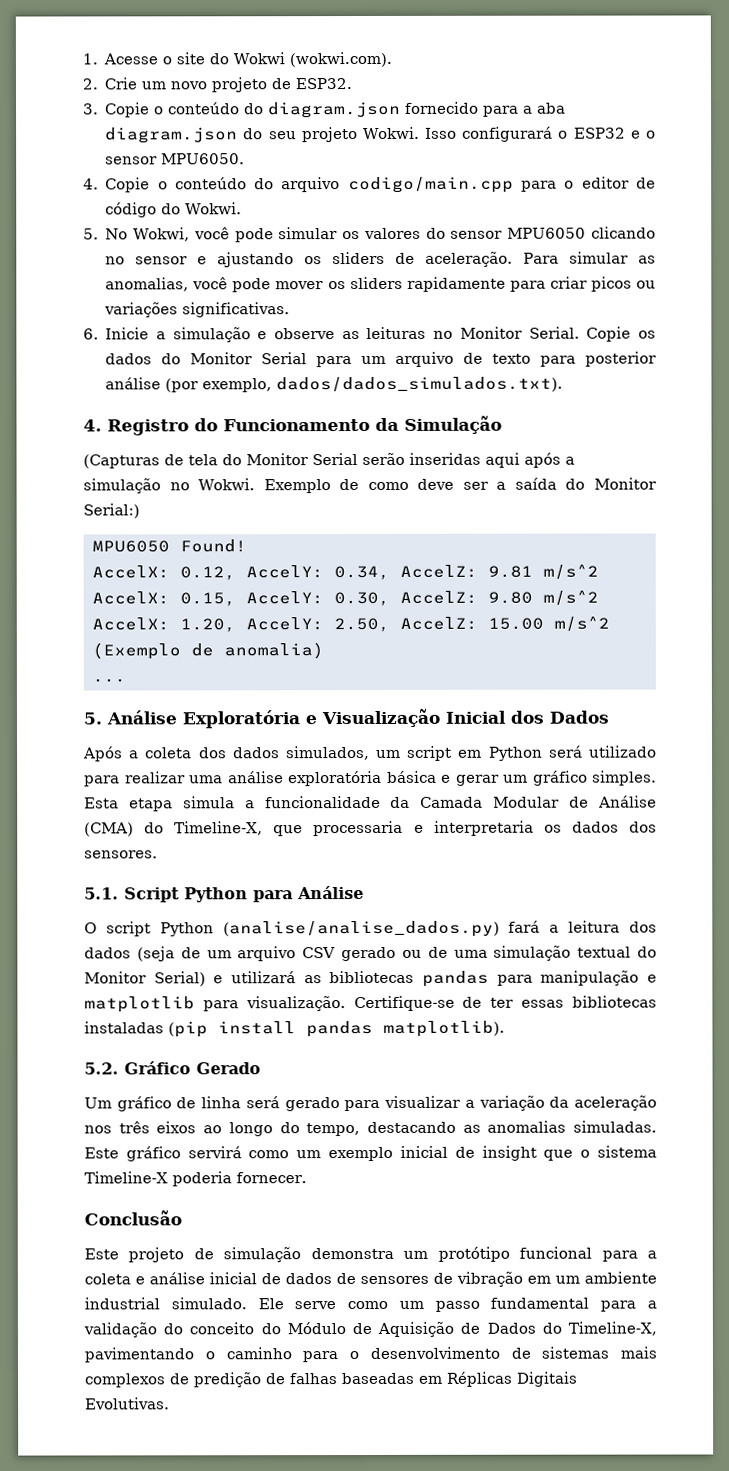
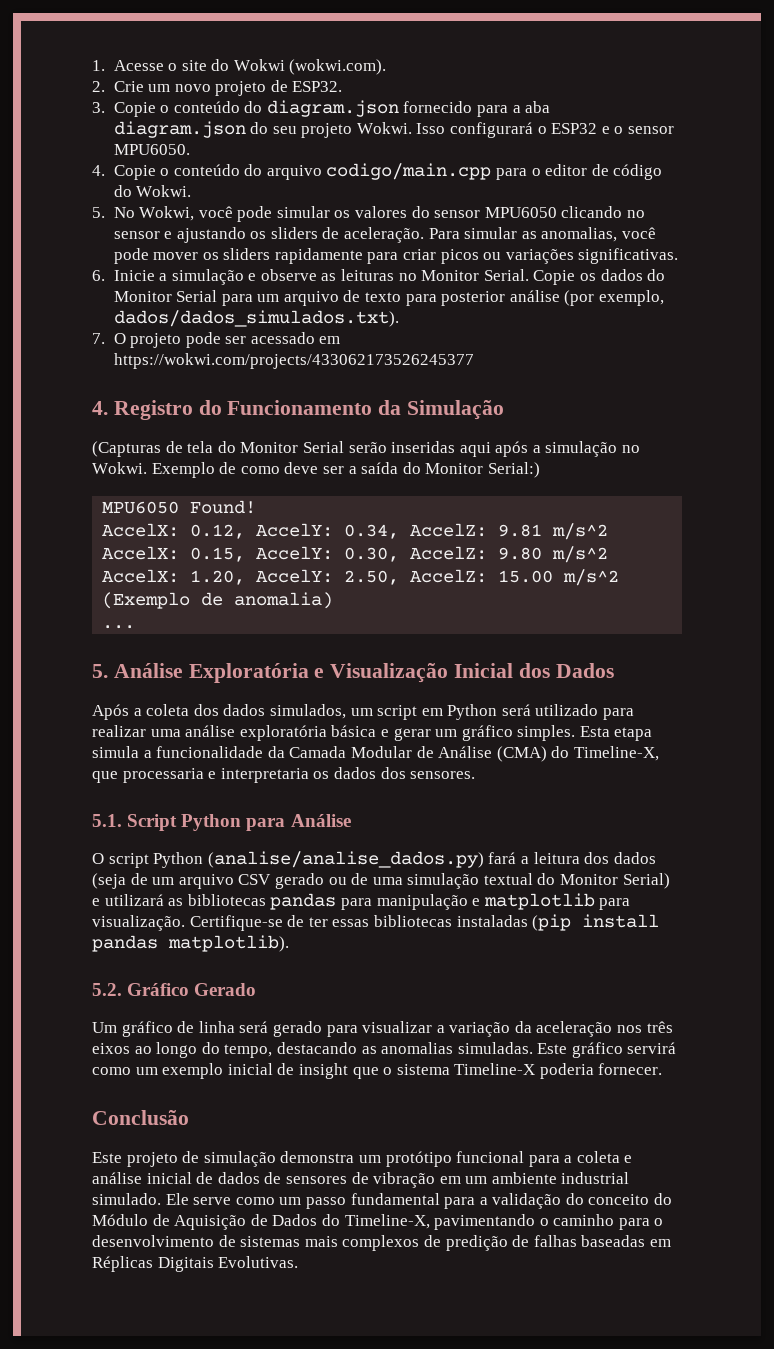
+ 7. O projeto pode ser acessado em https://wokwi.com/projects/433062173526245377

